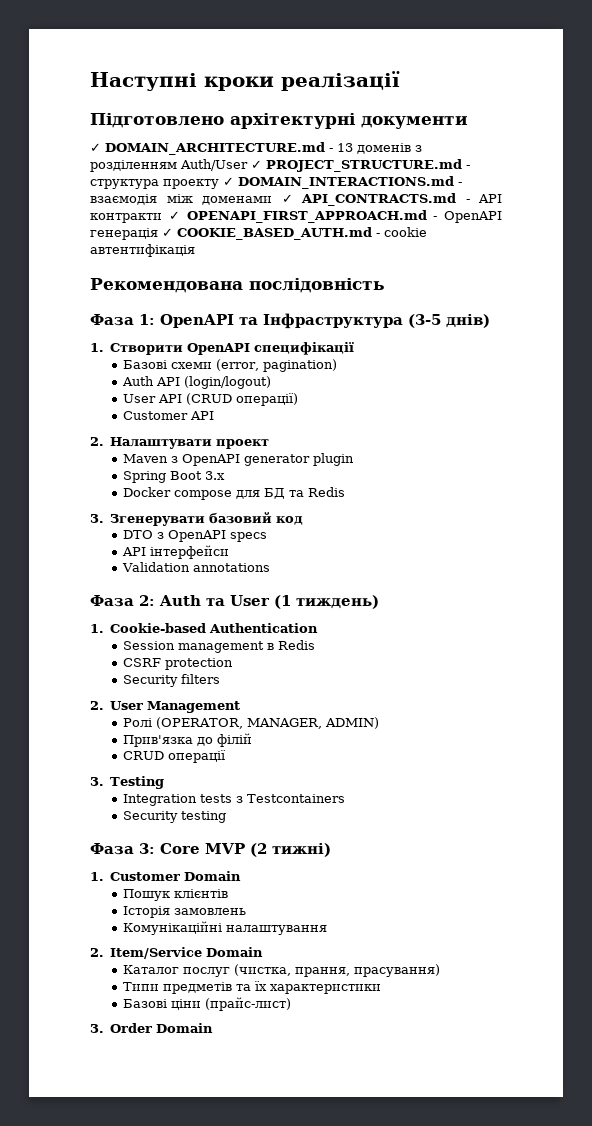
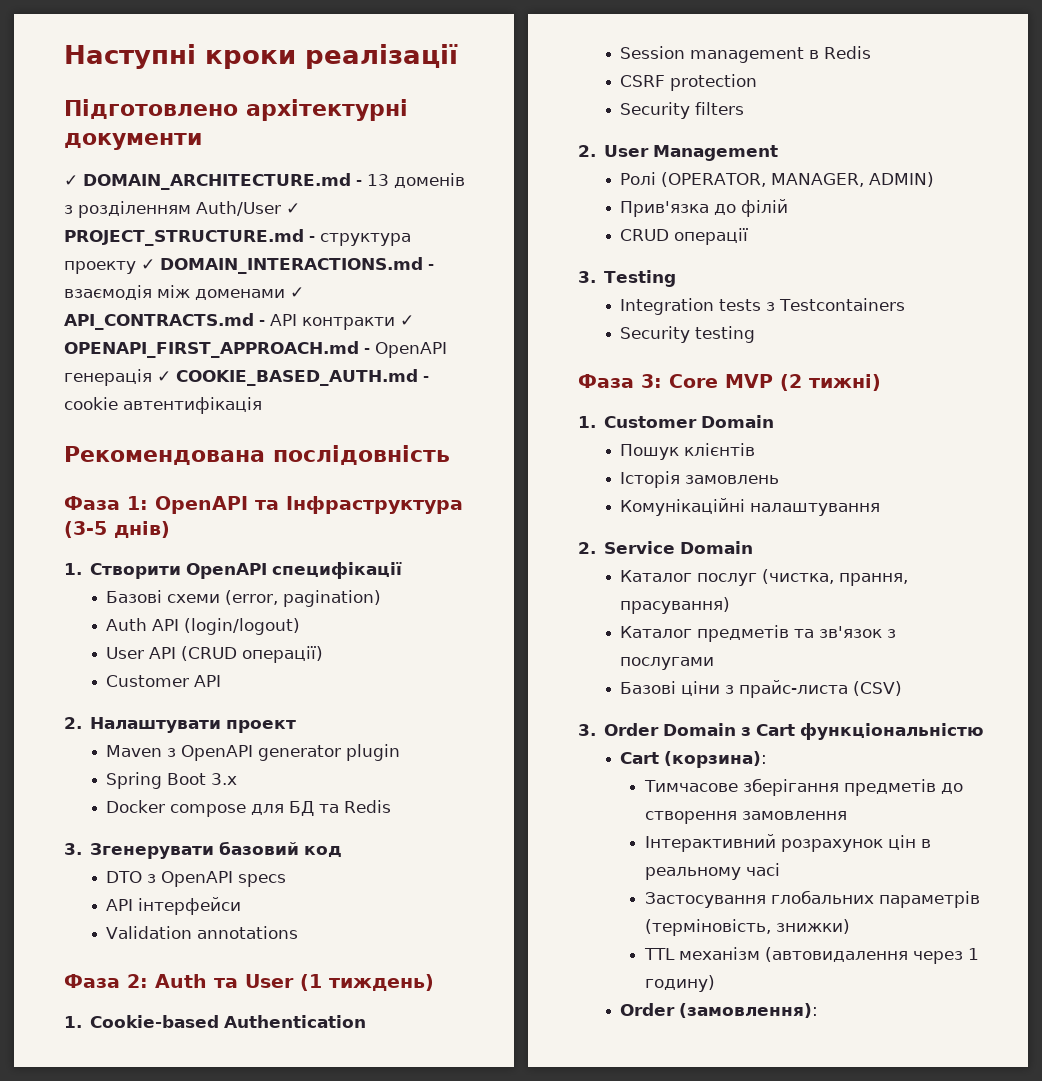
- 2. Item/Service Domain
+ 2. Service Domain
- Типи предметів та їх характеристики
+ Каталог предметів та зв'язок з послугами
- Базові ціни (прайс-лист)
+ Базові ціни з прайс-листа (CSV)
- 3. Order Domain
+ 3. Order Domain з Cart функціональністю
+ Cart (корзина):
+ Тимчасове зберігання предметів до створення замовлення
+ Інтерактивний розрахунок цін в реальному часі
+ Застосування глобальних параметрів (терміновість, знижки)
+ TTL механізм (автовидалення через 1 годину)
+ Order (замовлення):

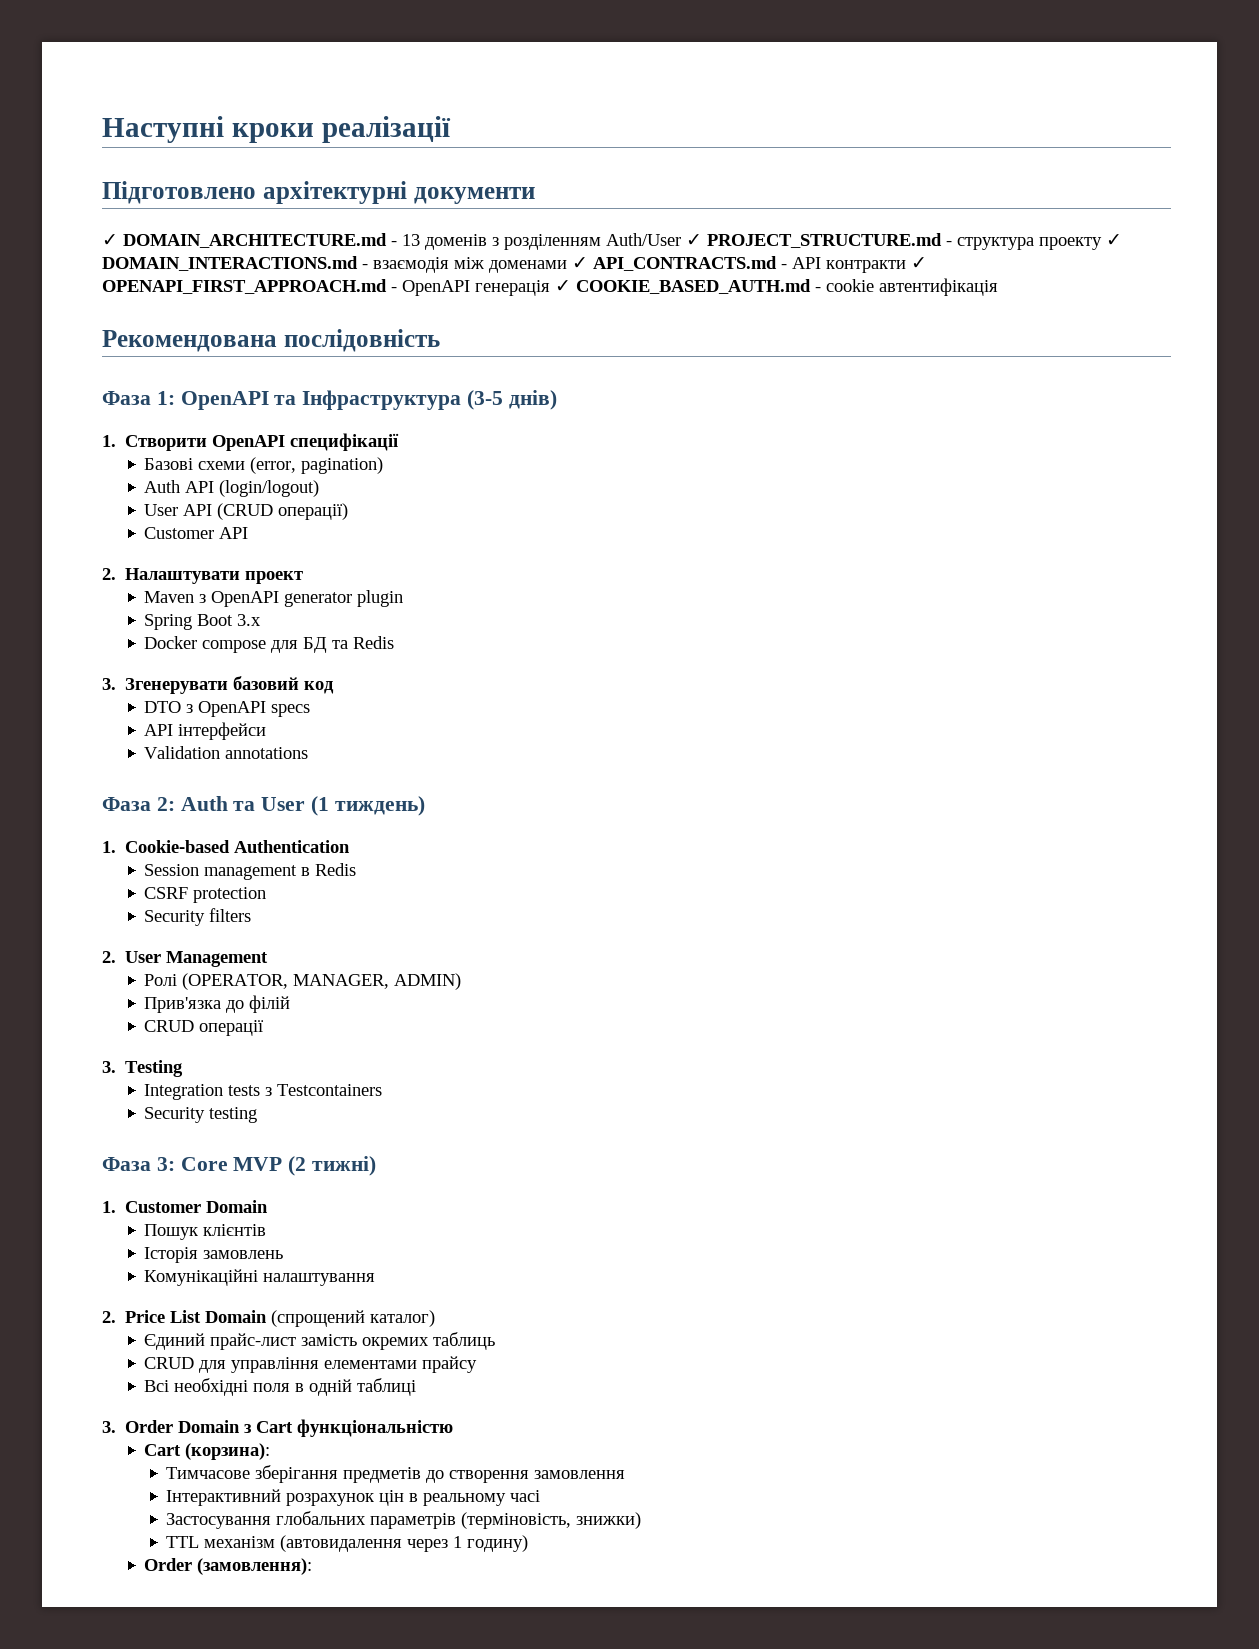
- 2. Service Domain
- Каталог послуг (чистка, прання, прасування)
- Каталог предметів та зв'язок з послугами
- Базові ціни з прайс-листа (CSV)
+ 2. Price List Domain (спрощений каталог)
+ Єдиний прайс-лист замість окремих таблиць
+ CRUD для управління елементами прайсу
+ Всі необхідні поля в одній таблиці

